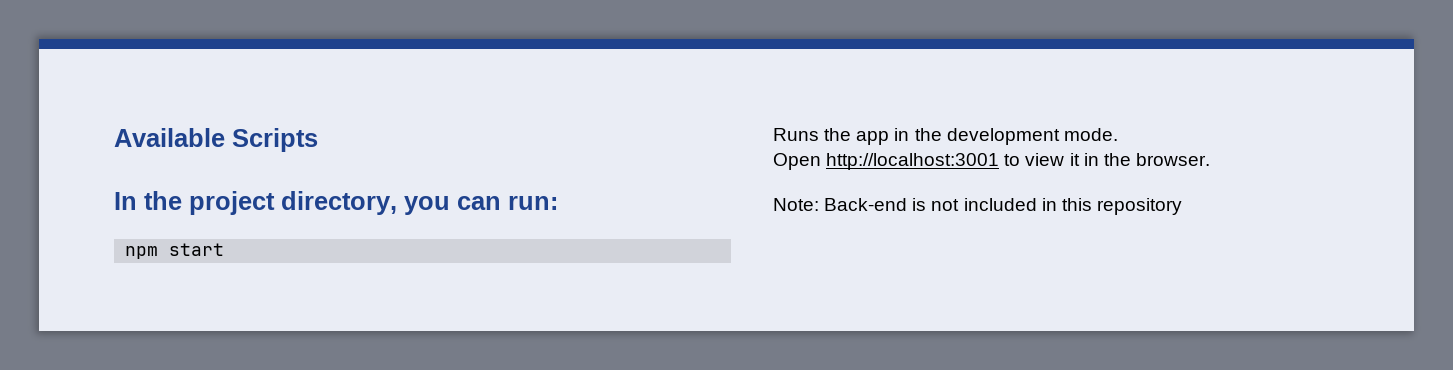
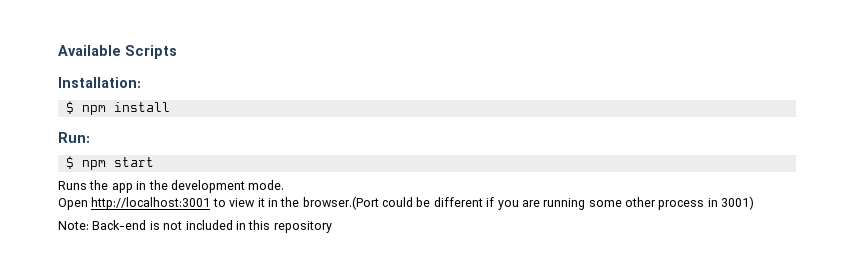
- In the project directory, you can run:
- npm start
+ Installation:
+ $ npm install
+ Run:
+ $ npm start
- Open http://localhost:3001 to view it in the browser.
+ Open http://localhost:3001 to view it in the browser.(Port could be different if you are running some other process in 3001)

